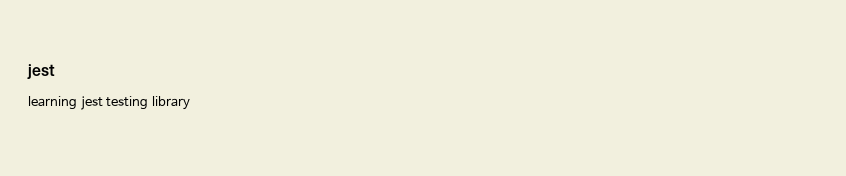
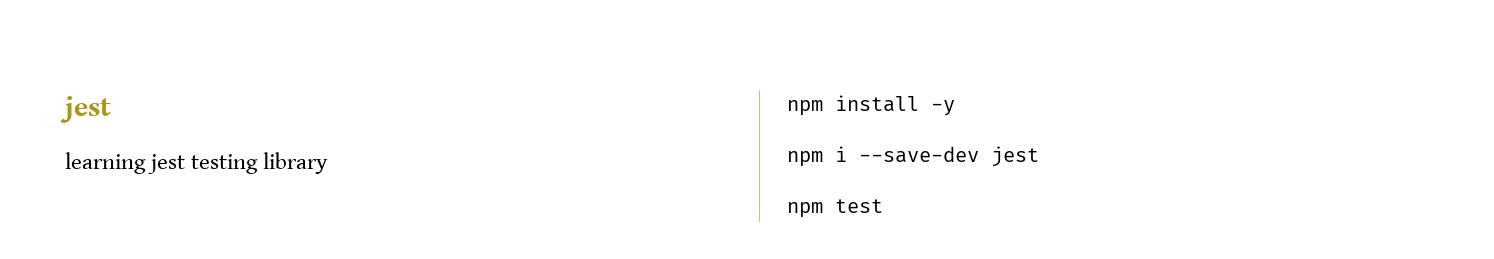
+ npm install -y
+ npm i --save-dev jest
+ npm test

